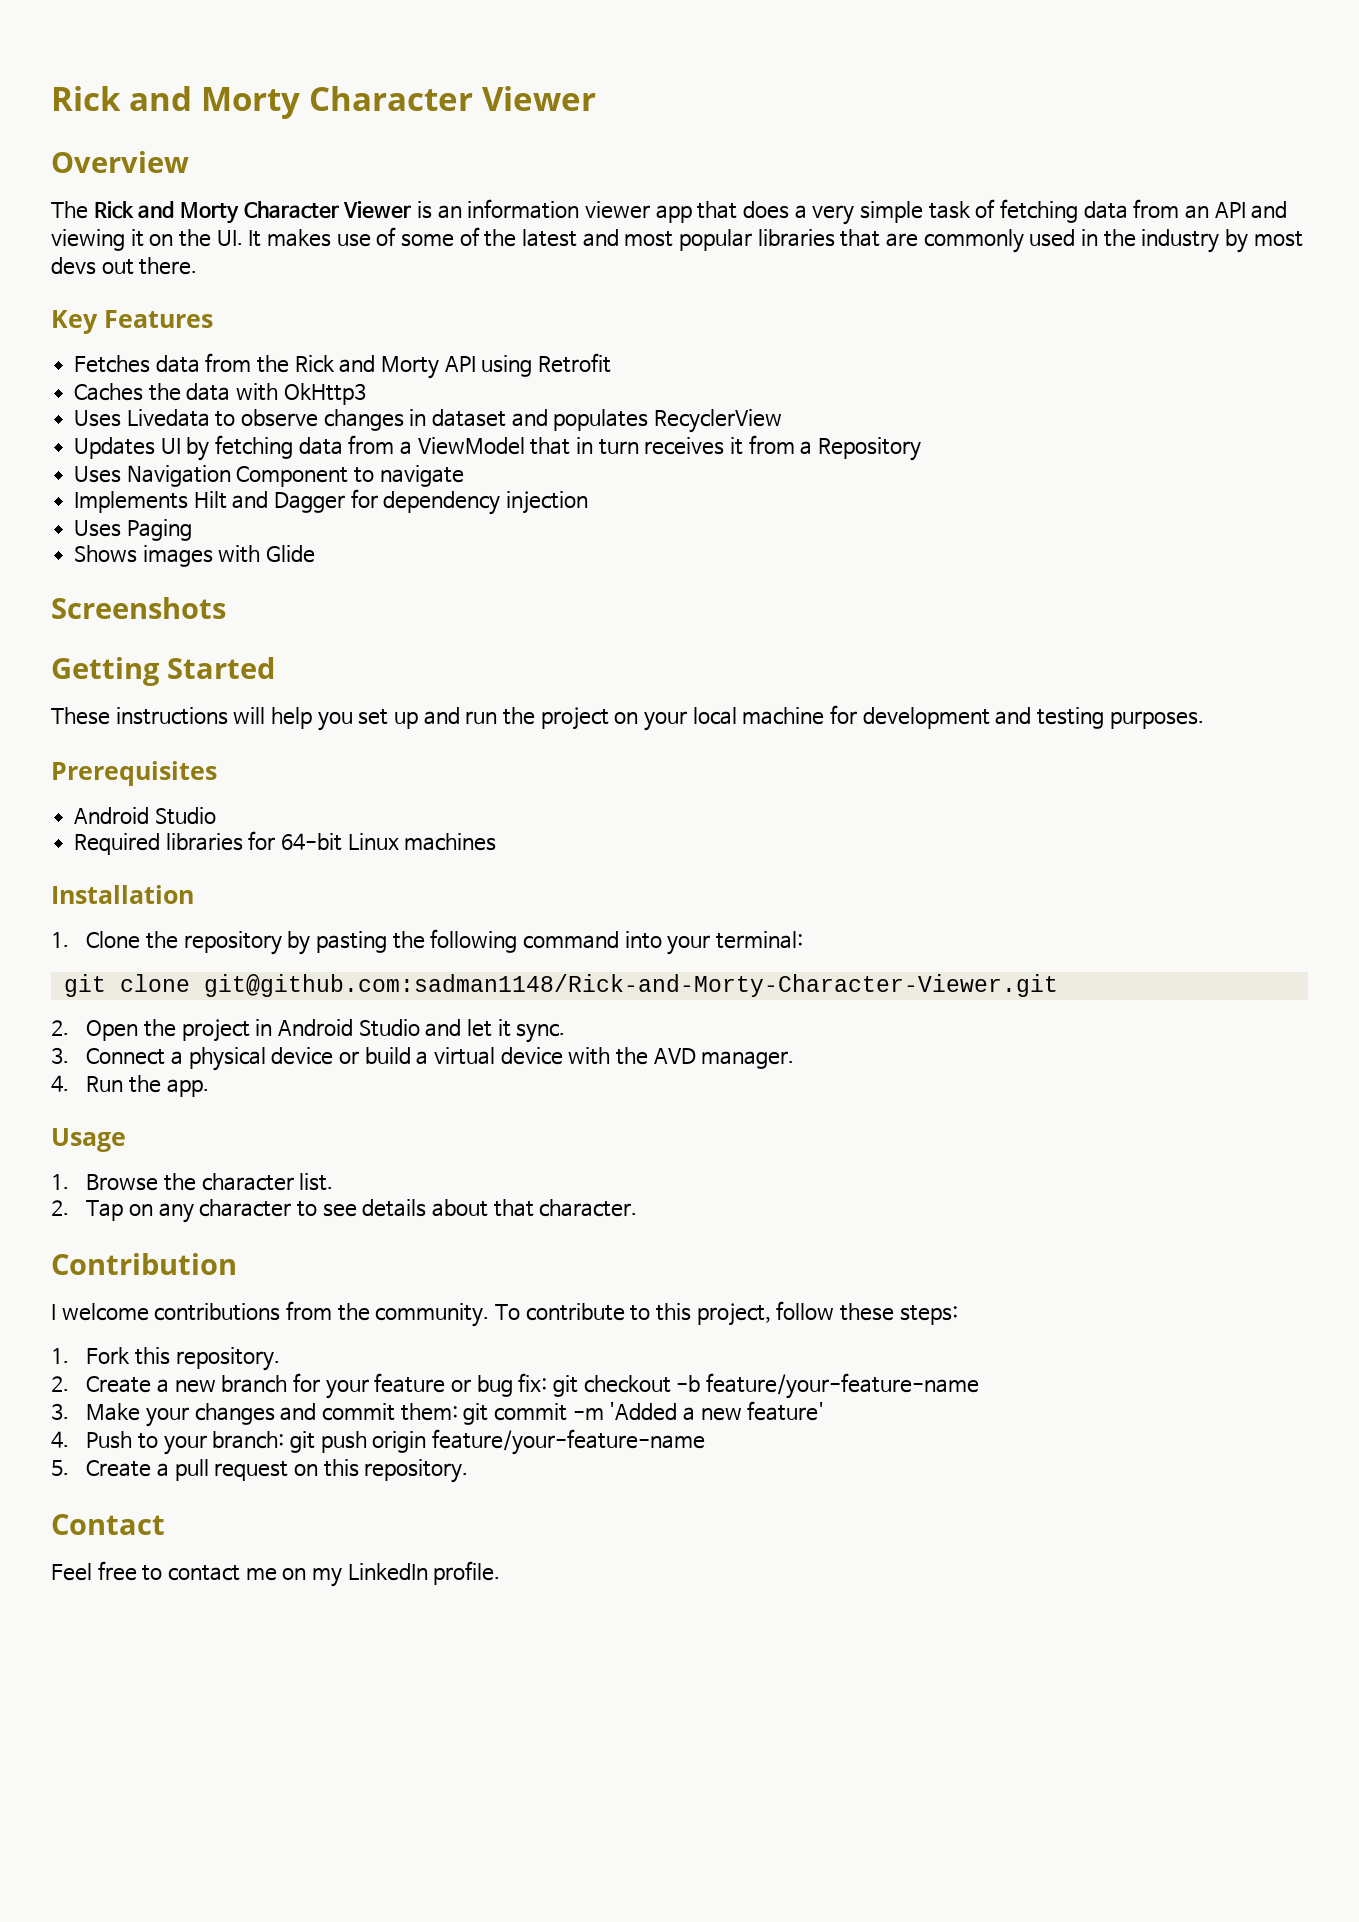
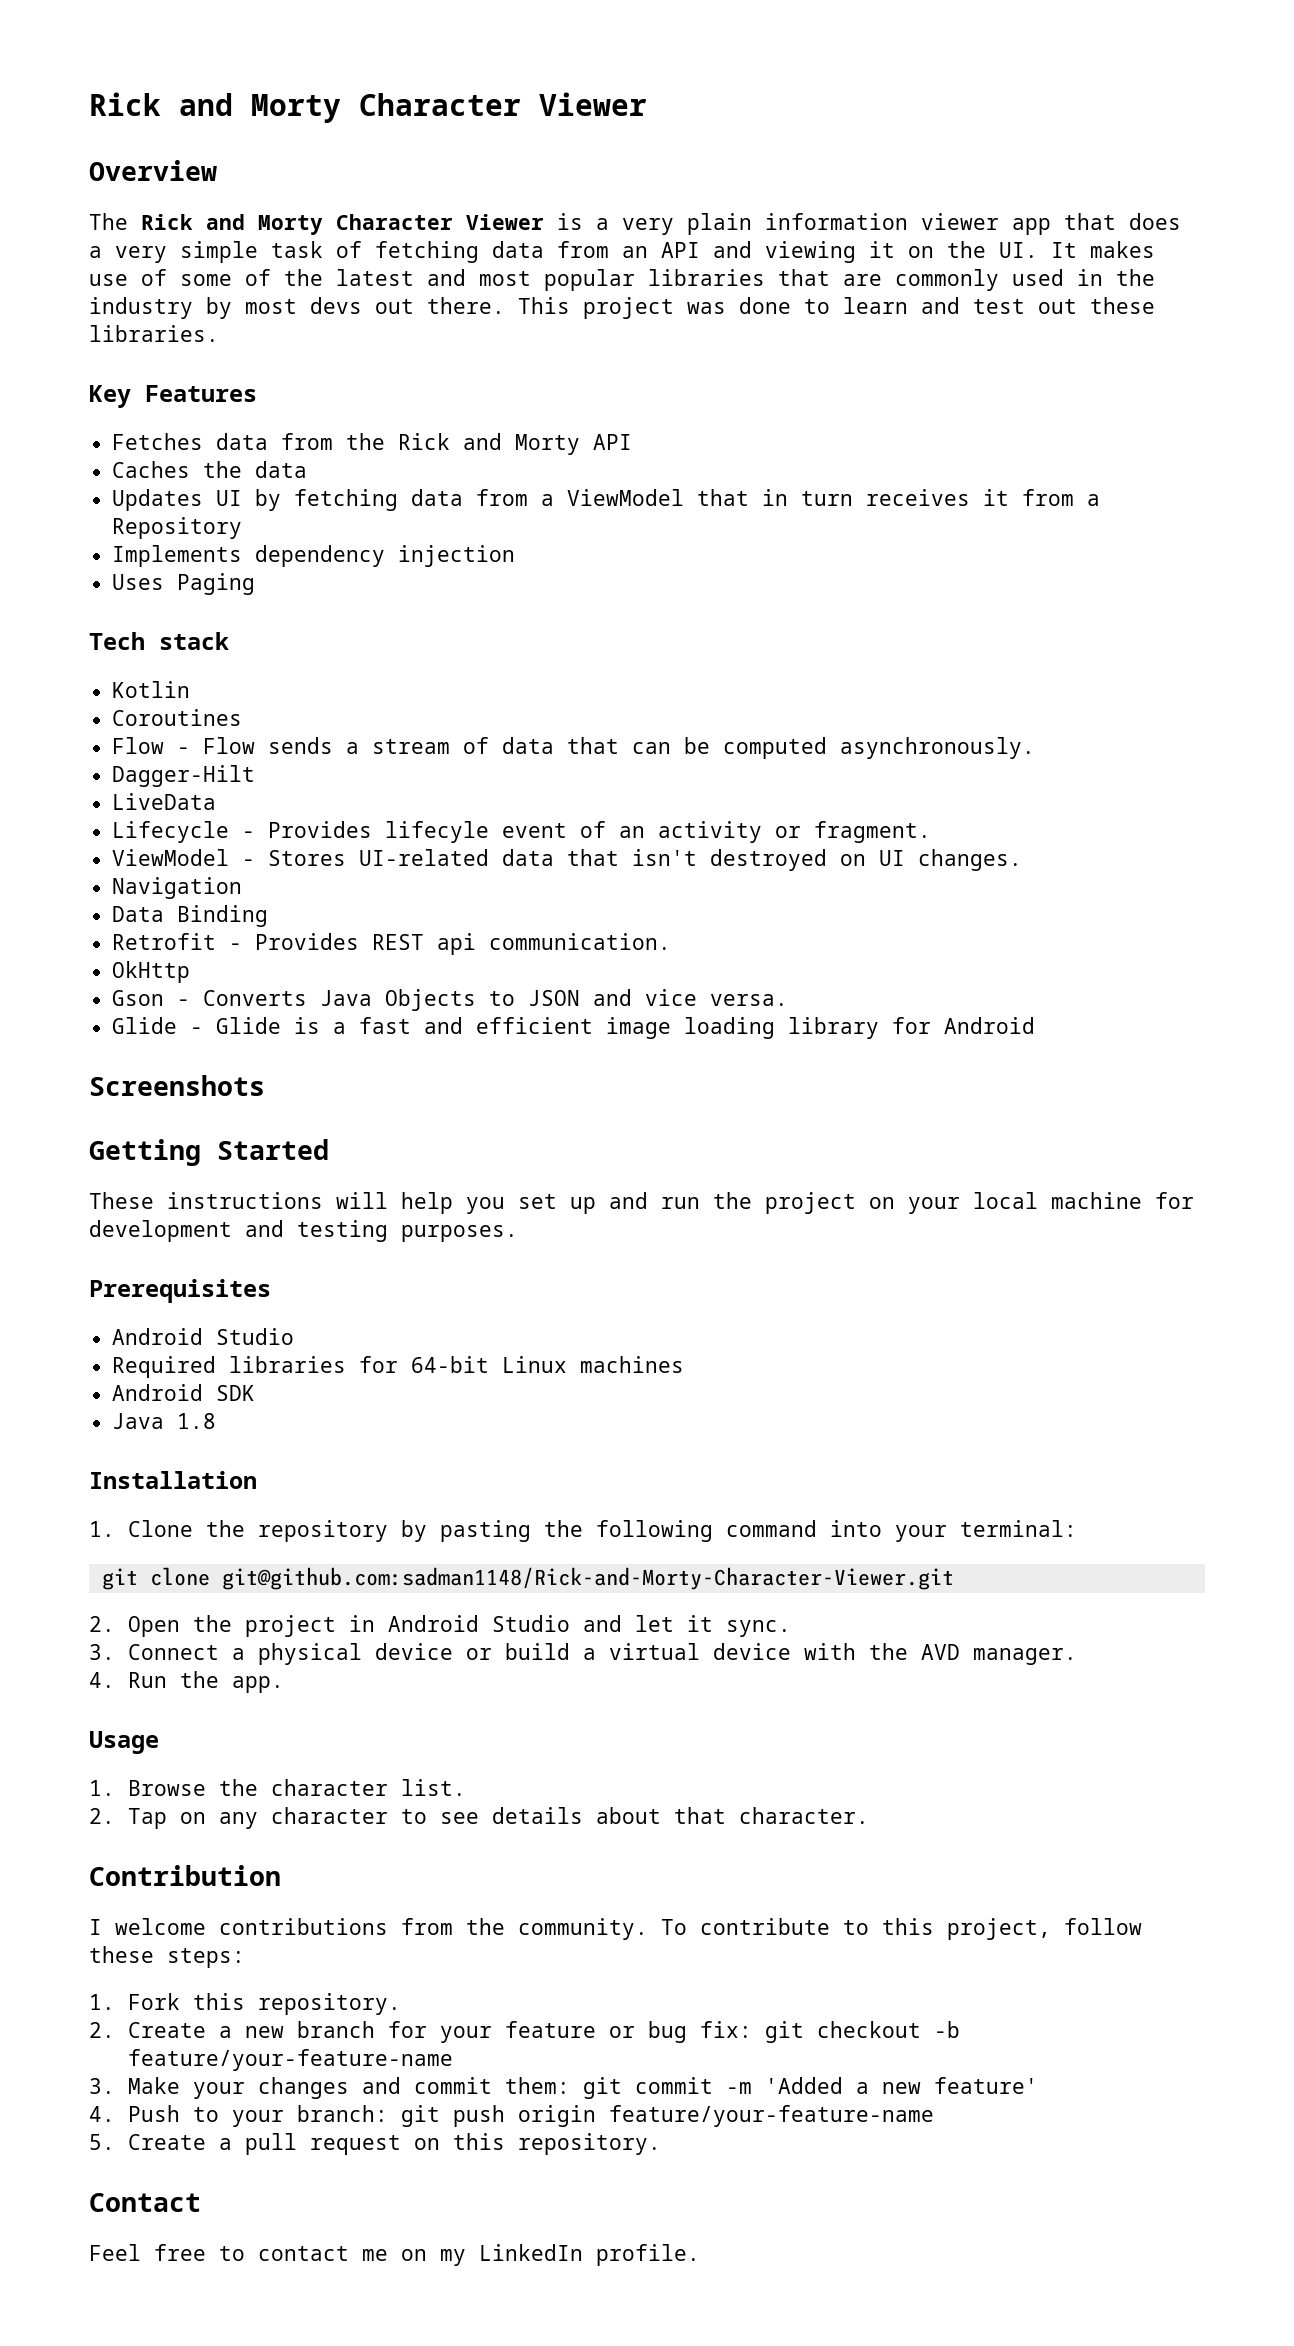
- The Rick and Morty Character Viewer is an information viewer app that does a very simple task of fetching data from an API and viewing it on the UI. It makes use of some of the latest and most popular libraries that are commonly used in the industry by most devs out there.
+ The Rick and Morty Character Viewer is a very plain information viewer app that does a very simple task of fetching data from an API and viewing it on the UI. It makes use of some of the latest and most popular libraries that are commonly used in the industry by most devs out there. This project was done to learn and test out these libraries.
- Fetches data from the Rick and Morty API using Retrofit
+ Fetches data from the Rick and Morty API
- Caches the data with OkHttp3
- Uses Livedata to observe changes in dataset and populates RecyclerView
+ Caches the data
- Uses Navigation Component to navigate
- Implements Hilt and Dagger for dependency injection
+ Implements dependency injection
  Uses Paging
- Shows images with Glide
+ Tech stack
+ Kotlin
+ Coroutines
+ Flow - Flow sends a stream of data that can be computed asynchronously.
+ Dagger-Hilt
+ LiveData
+ Lifecycle - Provides lifecyle event of an activity or fragment.
+ ViewModel - Stores UI-related data that isn't destroyed on UI changes.
+ Navigation
+ Data Binding
+ Retrofit - Provides REST api communication.
+ OkHttp
+ Gson - Converts Java Objects to JSON and vice versa.
+ Glide - Glide is a fast and efficient image loading library for Android
+ Android SDK
+ Java 1.8

